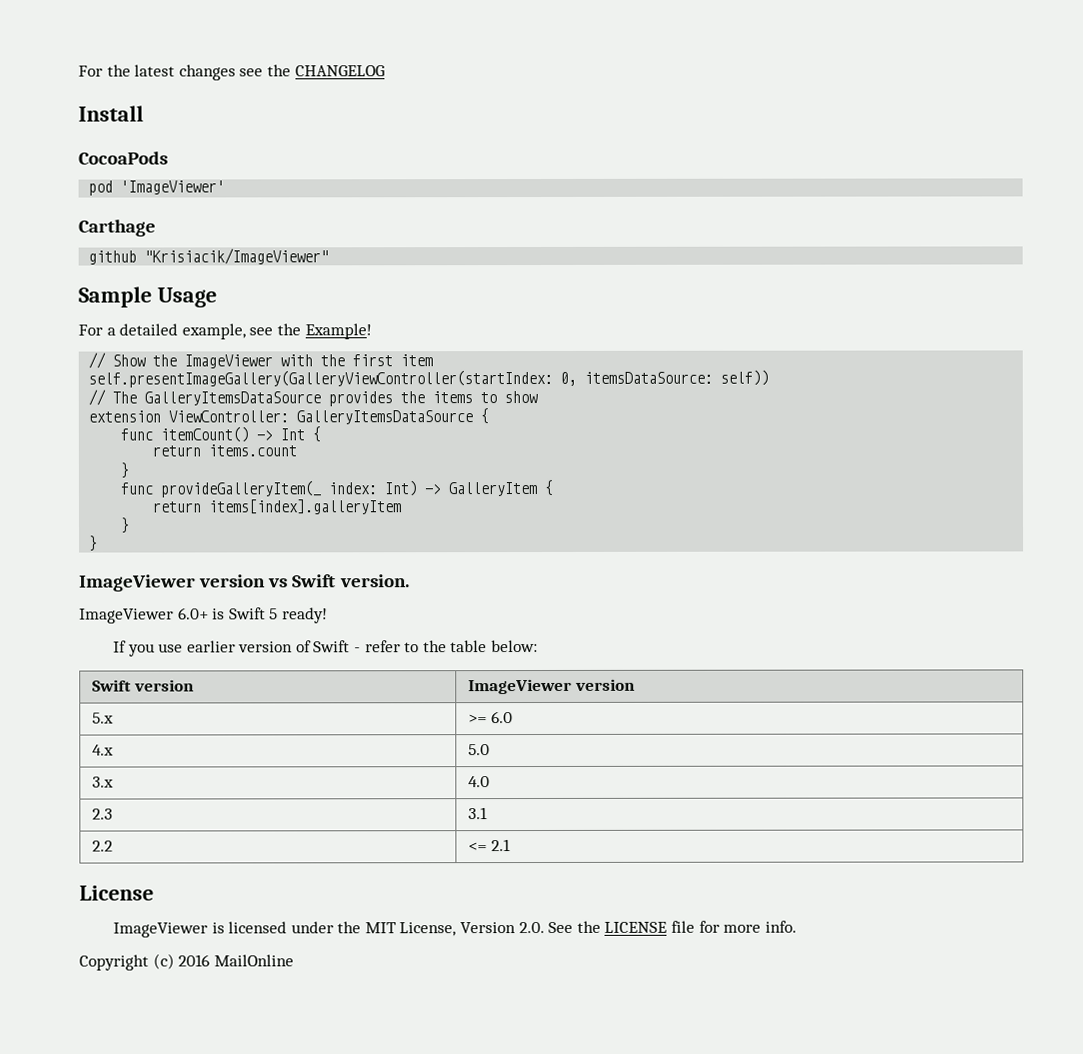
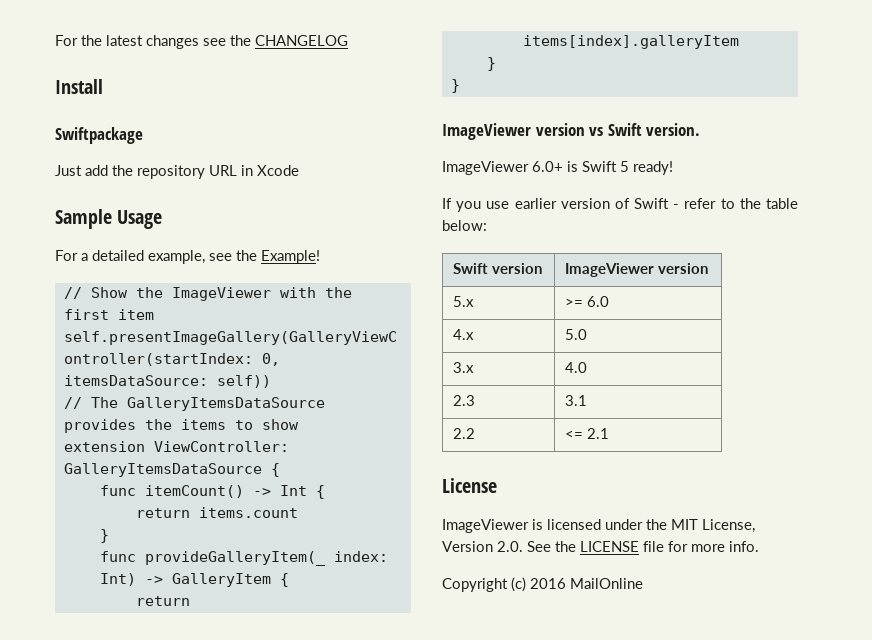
- CocoaPods
- pod 'ImageViewer'
- Carthage
- github "Krisiacik/ImageViewer"
+ Swiftpackage
+ Just add the repository URL in Xcode

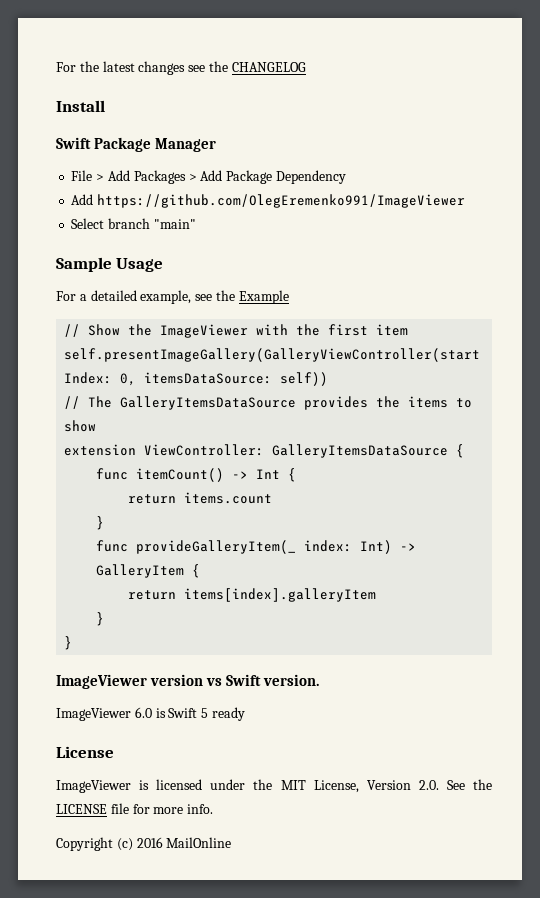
- Swiftpackage
- Just add the repository URL in Xcode
+ Swift Package Manager
+ File > Add Packages > Add Package Dependency
+ Add https://github.com/OlegEremenko991/ImageViewer
+ Select branch "main"
- For a detailed example, see the Example!
+ For a detailed example, see the Example
- ImageViewer 6.0+ is Swift 5 ready!
- If you use earlier version of Swift - refer to the table below:
- Swift version | ImageViewer version
- 5.x | >= 6.0
- 4.x | 5.0
- 3.x | 4.0
- 2.3 | 3.1
- 2.2 | <= 2.1
+ ImageViewer 6.0 is Swift 5 ready

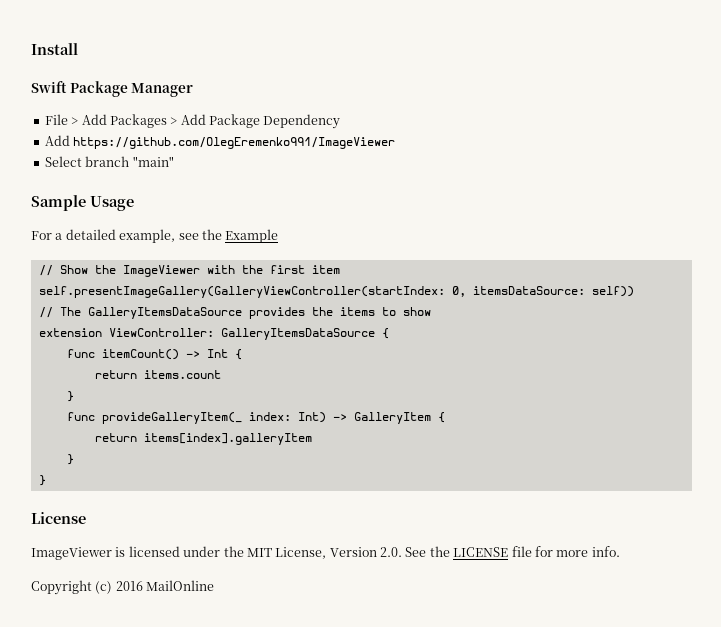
- For the latest changes see the CHANGELOG
- ImageViewer version vs Swift version.
- ImageViewer 6.0 is Swift 5 ready

